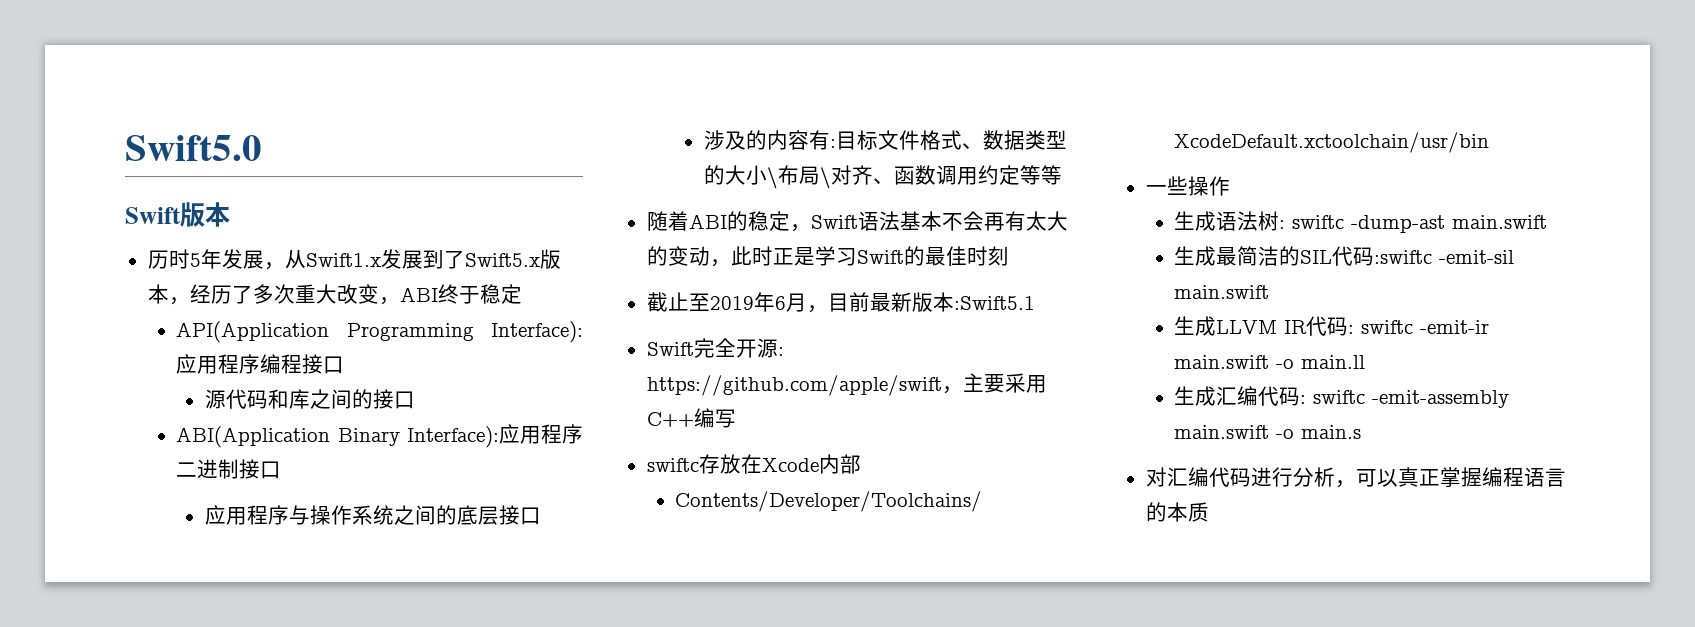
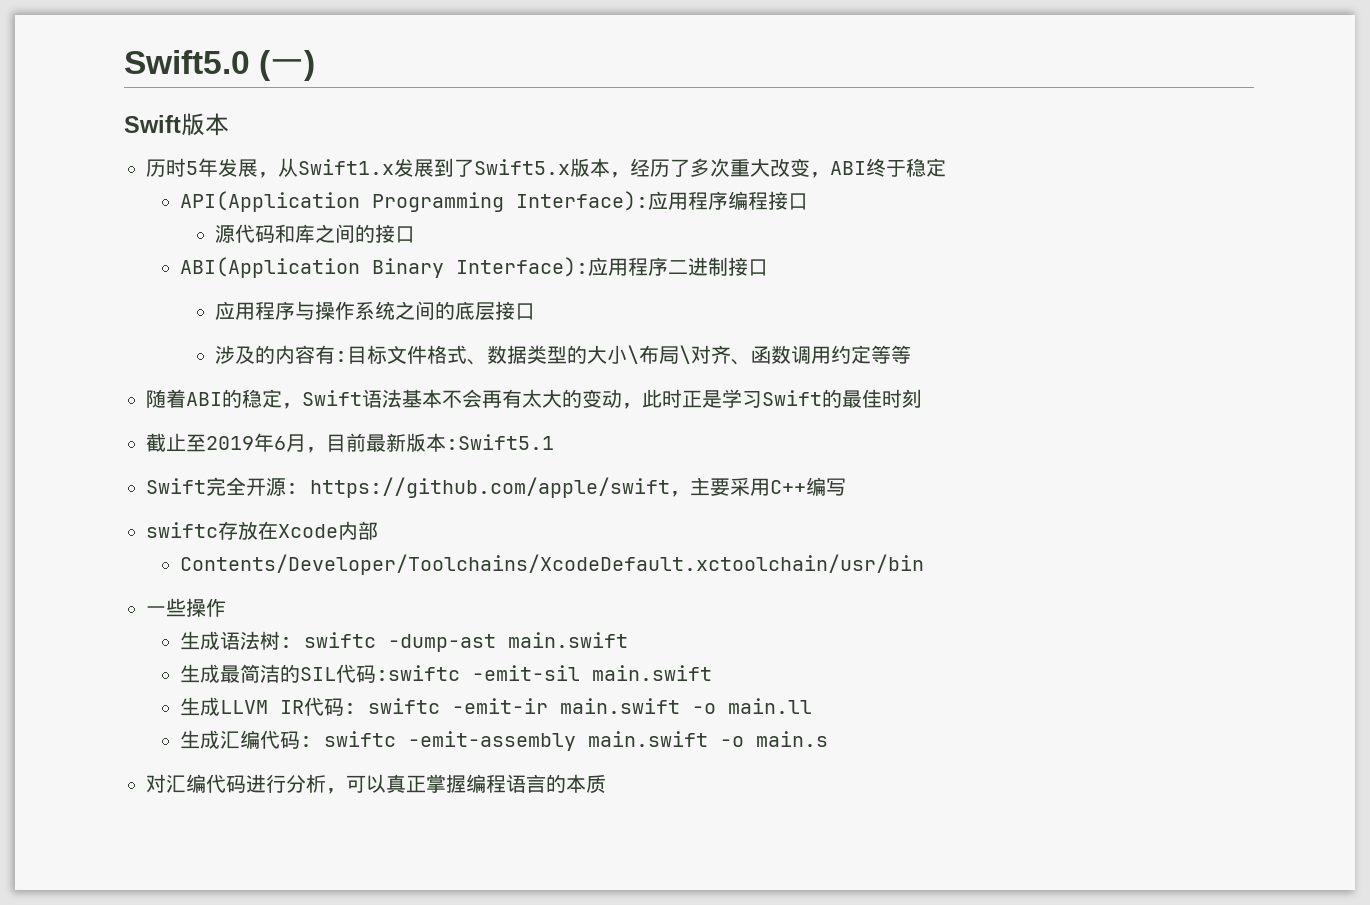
- Swift5.0
+ Swift5.0 (一)

